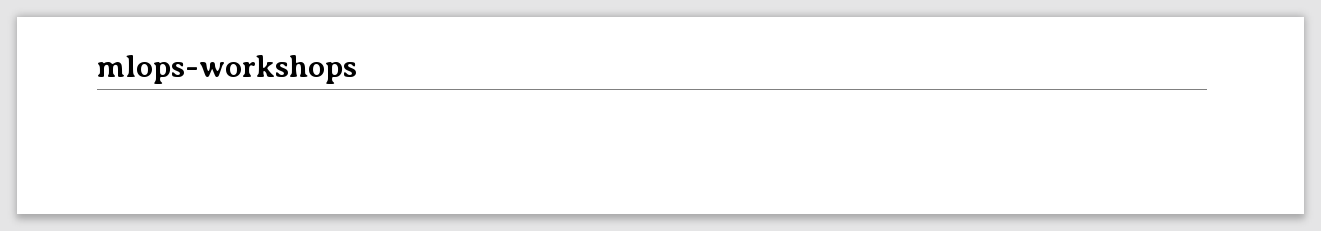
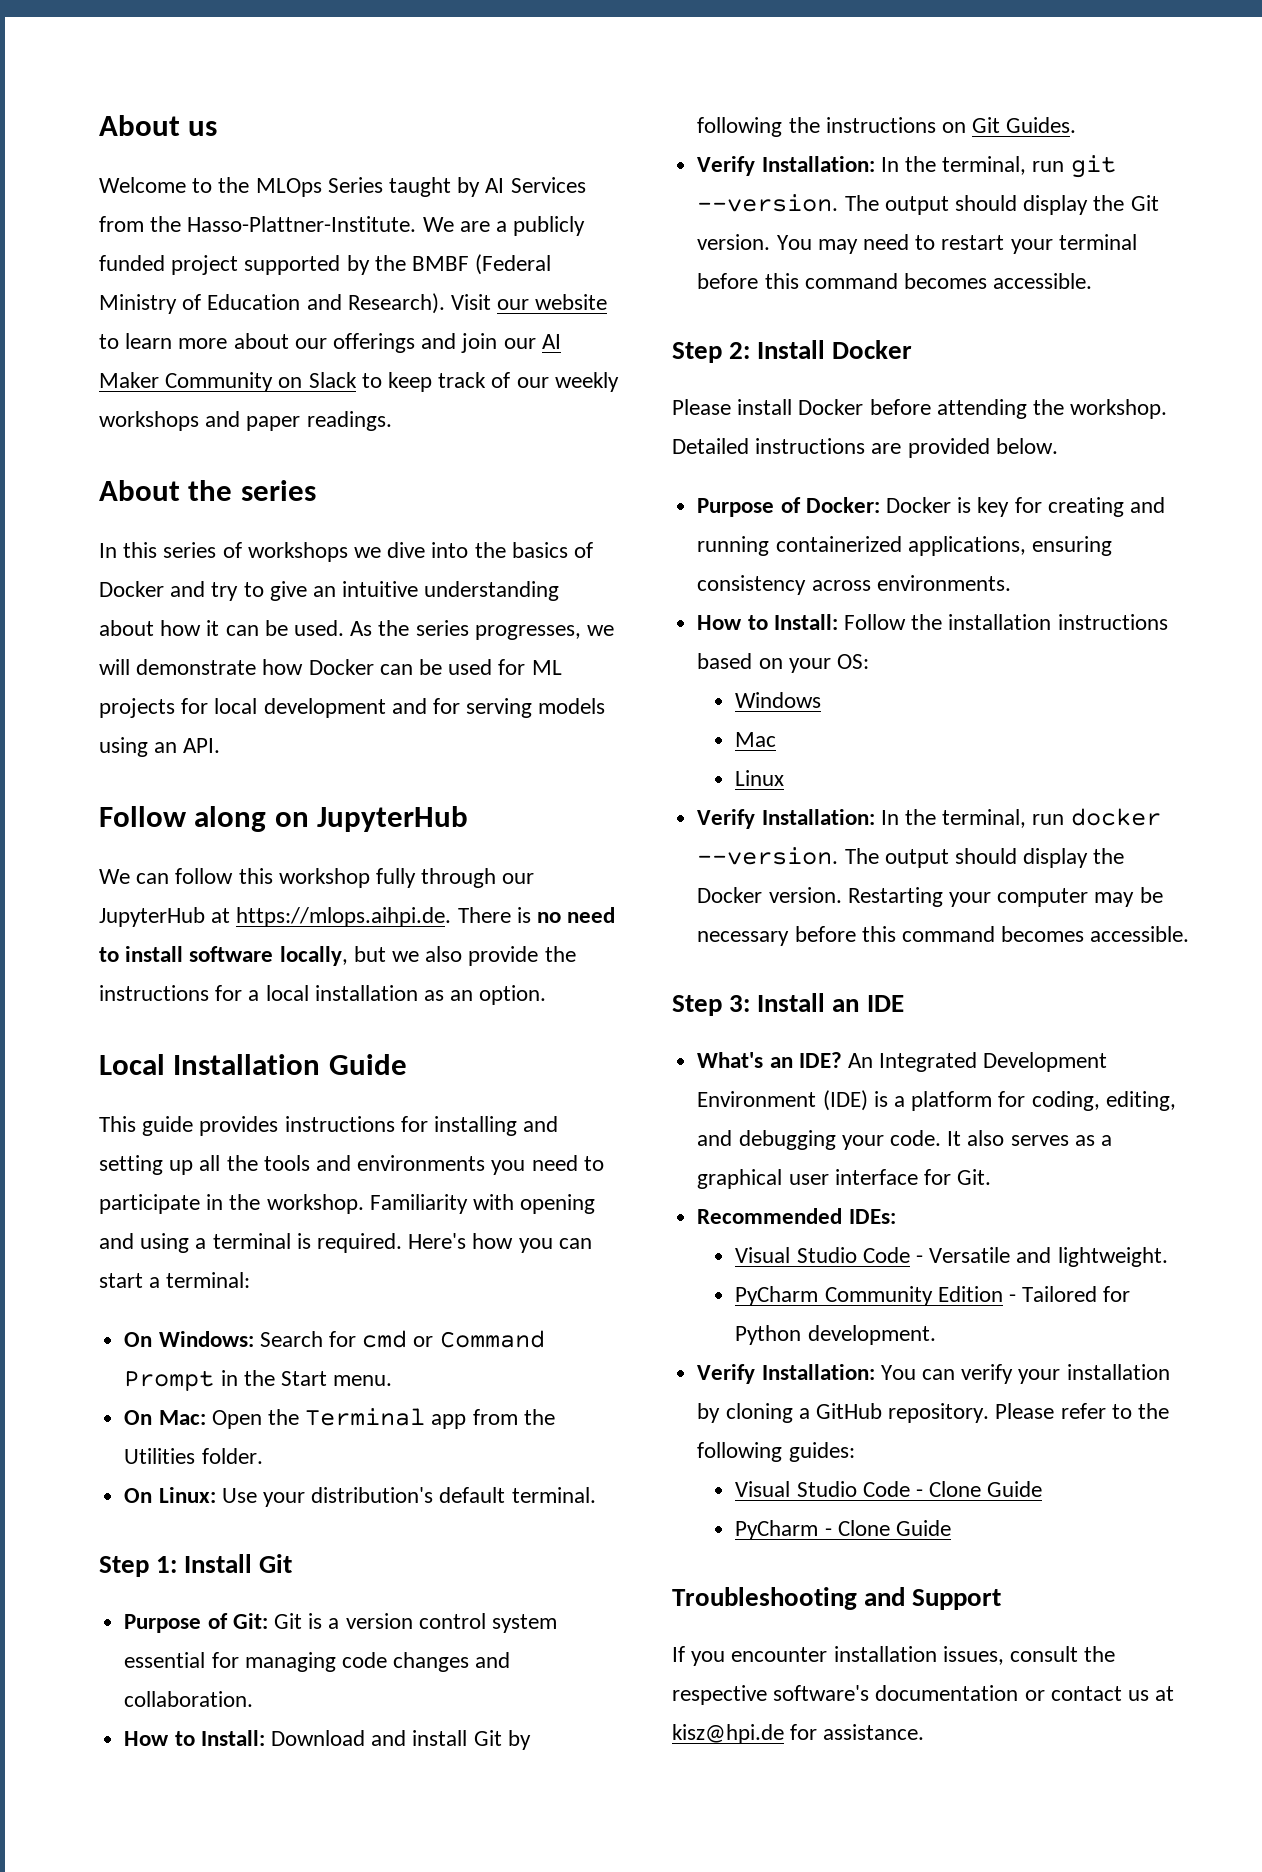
- mlops-workshops
+ About us
+ Welcome to the MLOps Series taught by AI Services from the Hasso-Plattner-Institute. We are a publicly funded project supported by the BMBF (Federal Ministry of Education and Research). Visit our website to learn more about our offerings and join our AI Maker Community on Slack to keep track of our weekly workshops and paper readings.
+ About the series
+ In this series of workshops we dive into the basics of Docker and try to give an intuitive understanding about how it can be used. As the series progresses, we will demonstrate how Docker can be used for ML projects for local development and for serving models using an API.
+ Follow along on JupyterHub
+ We can follow this workshop fully through our JupyterHub at https://mlops.aihpi.de. There is no need to install software locally, but we also provide the instructions for a local installation as an option.
+ Local Installation Guide
+ This guide provides instructions for installing and setting up all the tools and environments you need to participate in the workshop. Familiarity with opening and using a terminal is required. Here's how you can start a terminal:
+ On Windows: Search for cmd or Command Prompt in the Start menu.
+ On Mac: Open the Terminal app from the Utilities folder.
+ On Linux: Use your distribution's default terminal.
+ Step 1: Install Git
+ Purpose of Git: Git is a version control system essential for managing code changes and collaboration.
+ How to Install: Download and install Git by following the instructions on Git Guides.
+ Verify Installation: In the terminal, run git --version. The output should display the Git version. You may need to restart your terminal before this command becomes accessible.
+ Step 2: Install Docker
+ Please install Docker before attending the workshop. Detailed instructions are provided below.
+ Purpose of Docker: Docker is key for creating and running containerized applications, ensuring consistency across environments.
+ How to Install: Follow the installation instructions based on your OS:
+ Windows
+ Mac
+ Linux
+ Verify Installation: In the terminal, run docker --version. The output should display the Docker version. Restarting your computer may be necessary before this command becomes accessible.
+ Step 3: Install an IDE
+ What's an IDE? An Integrated Development Environment (IDE) is a platform for coding, editing, and debugging your code. It also serves as a graphical user interface for Git.
+ Recommended IDEs:
+ Visual Studio Code - Versatile and lightweight.
+ PyCharm Community Edition - Tailored for Python development.
+ Verify Installation: You can verify your installation by cloning a GitHub repository. Please refer to the following guides:
+ Visual Studio Code - Clone Guide
+ PyCharm - Clone Guide
+ Troubleshooting and Support
+ If you encounter installation issues, consult the respective software's documentation or contact us at kisz@hpi.de for assistance.

